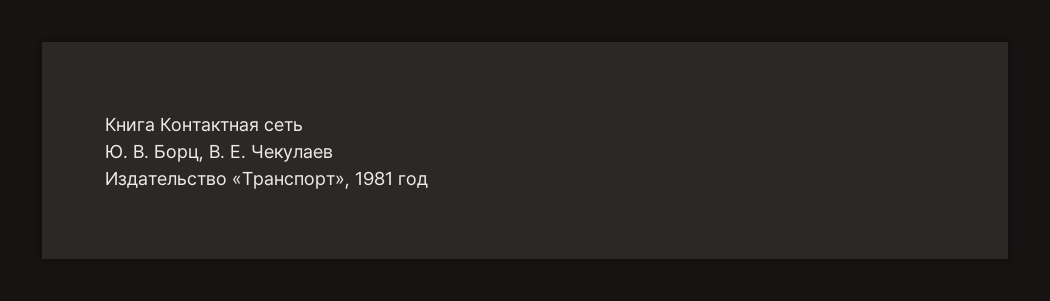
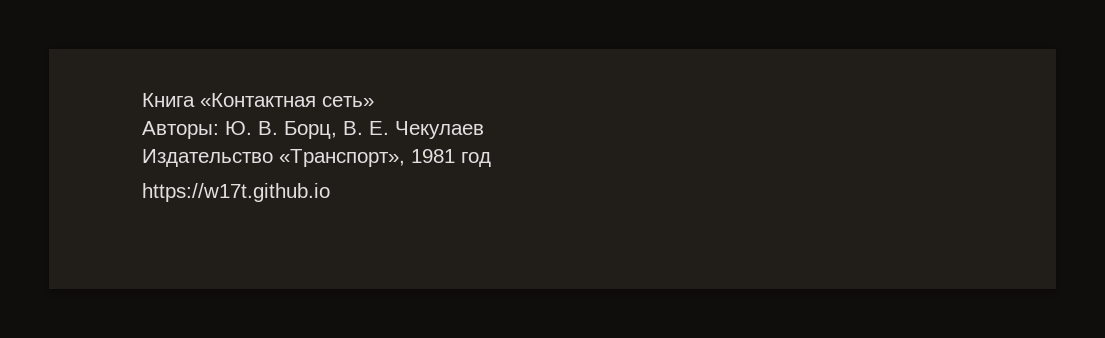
- Книга Контактная сеть
- Ю. В. Борц, В. Е. Чекулаев
+ Книга «Контактная сеть»
+ Авторы: Ю. В. Борц, В. Е. Чекулаев
+ https://w17t.github.io

